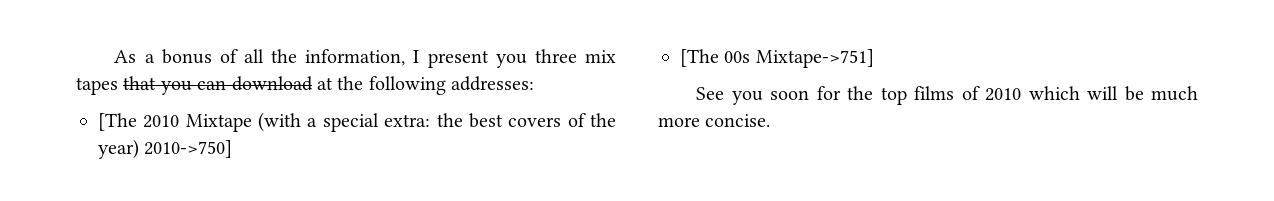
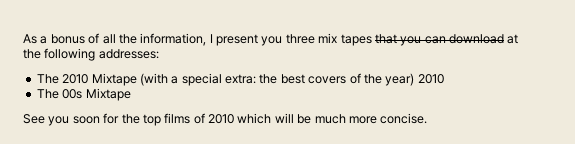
- [The 2010 Mixtape (with a special extra: the best covers of the year) 2010->750]
- [The 00s Mixtape->751]
+ The 2010 Mixtape (with a special extra: the best covers of the year) 2010
+ The 00s Mixtape

